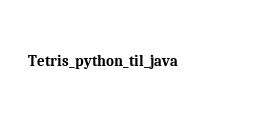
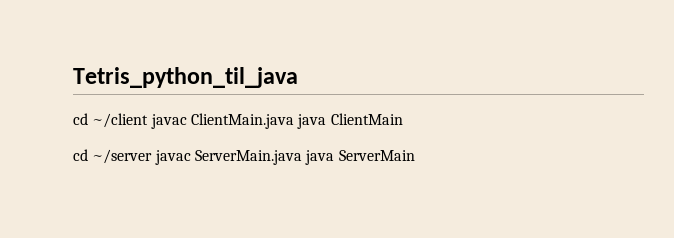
+ cd ~/client javac ClientMain.java java ClientMain
+ cd ~/server javac ServerMain.java java ServerMain

